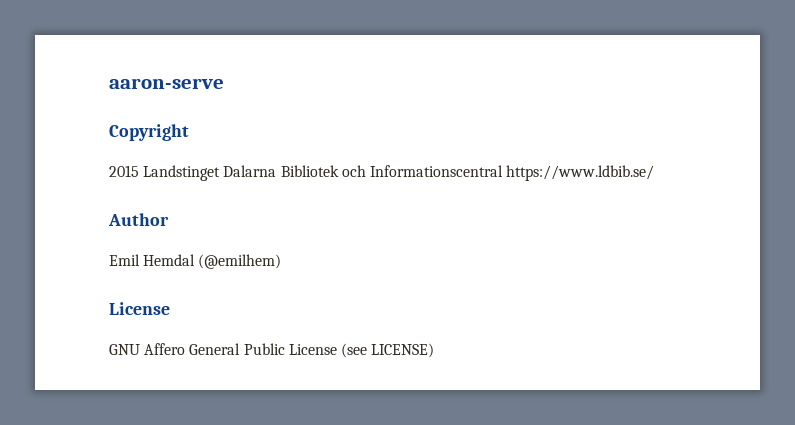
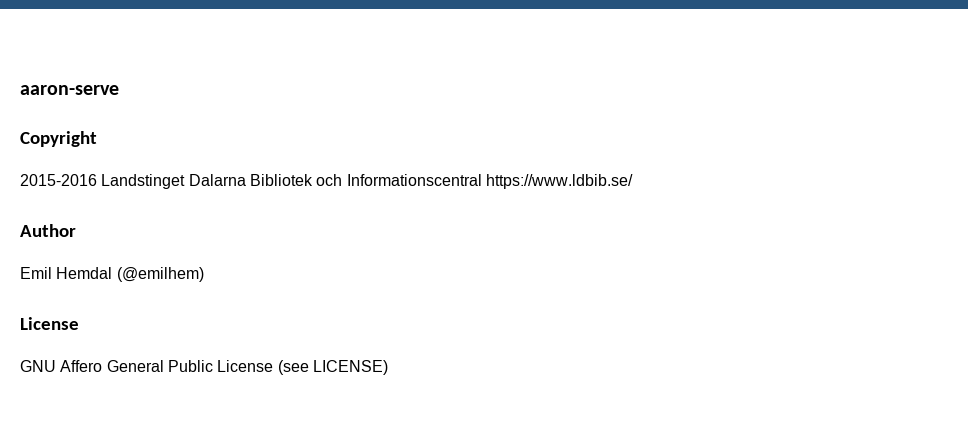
- 2015 Landstinget Dalarna Bibliotek och Informationscentral https://www.ldbib.se/
+ 2015-2016 Landstinget Dalarna Bibliotek och Informationscentral https://www.ldbib.se/

